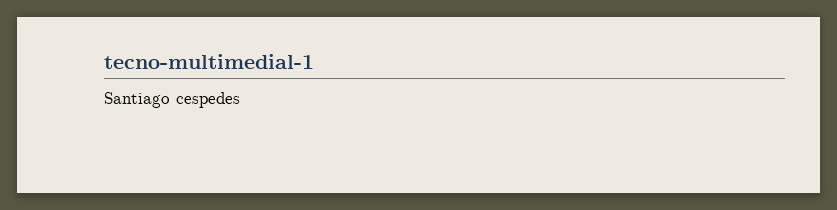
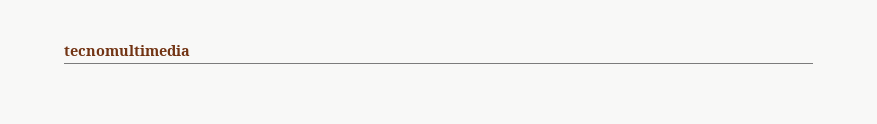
- tecno-multimedial-1
- Santiago cespedes
+ tecnomultimedia

